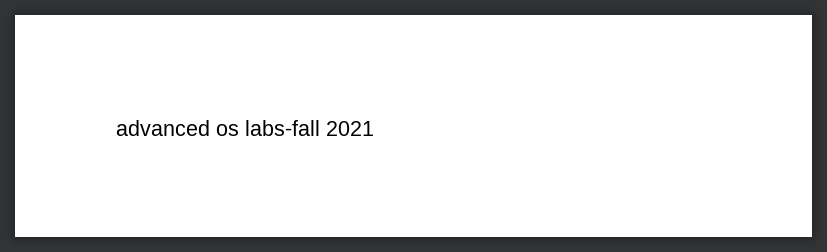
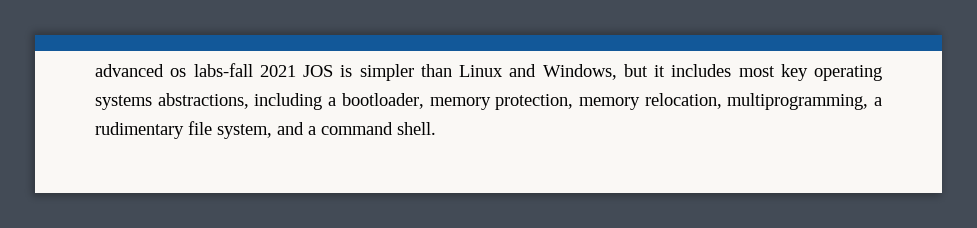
- advanced os labs-fall 2021
+ advanced os labs-fall 2021 JOS is simpler than Linux and Windows, but it includes most key operating systems abstractions, including a bootloader, memory protection, memory relocation, multiprogramming, a rudimentary file system, and a command shell.

